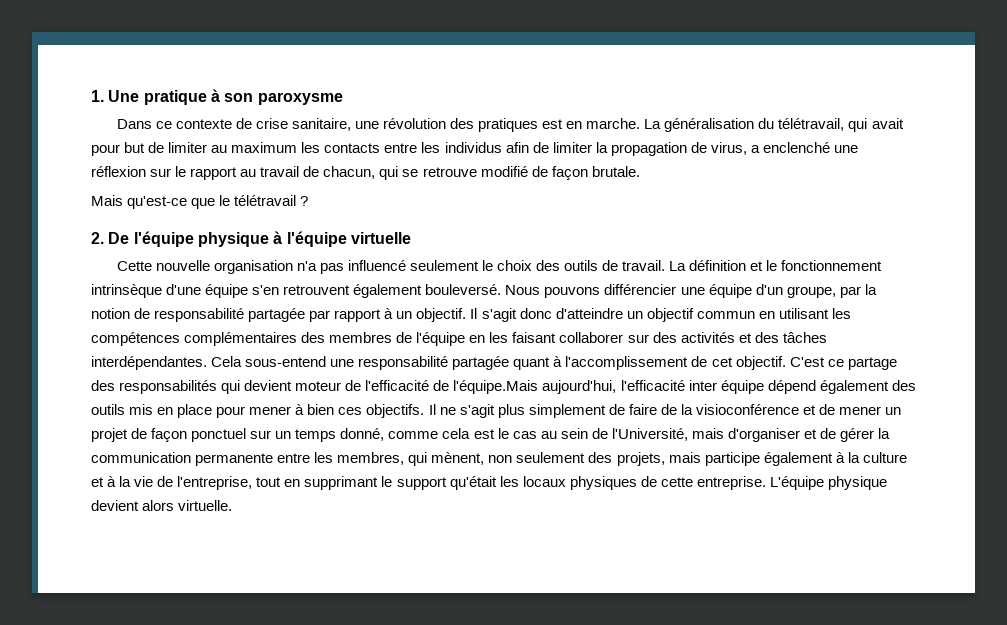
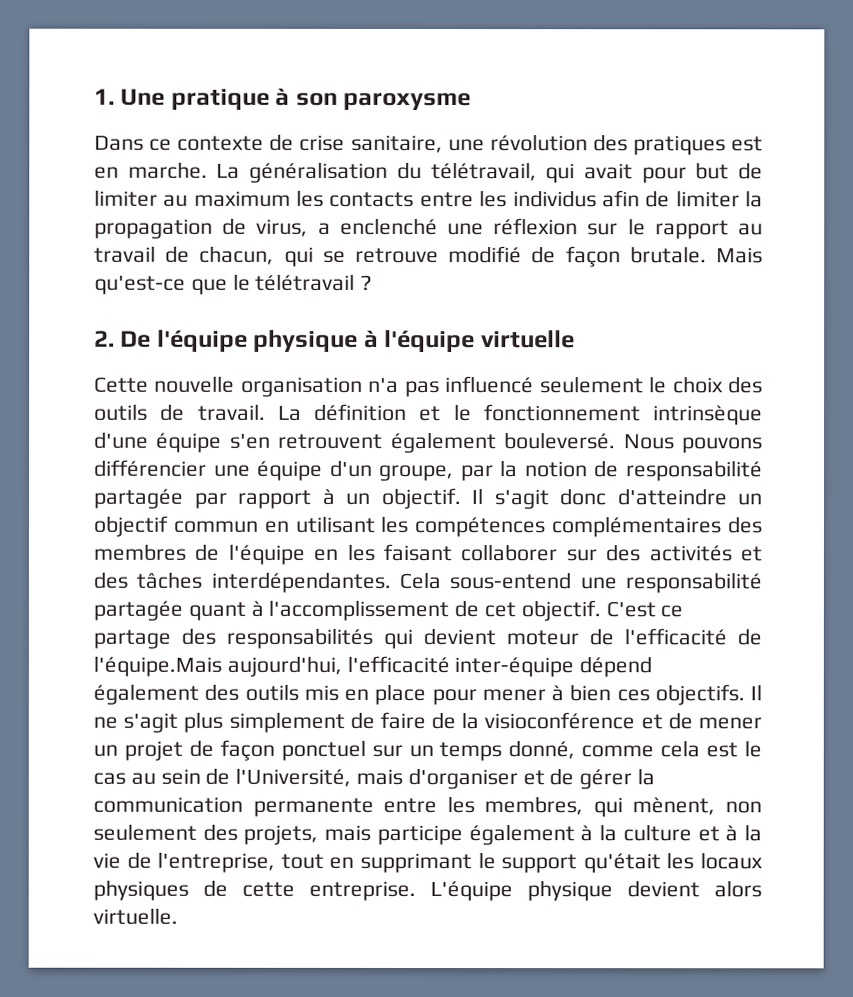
- La généralisation du télétravail, qui avait pour but de limiter au maximum les contacts entre les individus afin de limiter la propagation de virus, a enclenché une réflexion sur le rapport au travail de chacun, qui se retrouve modifié de façon brutale.
- Mais qu'est-ce que le télétravail ?
+ La généralisation du télétravail, qui avait pour but de limiter au maximum les contacts entre les individus afin de limiter la propagation de virus, a enclenché une réflexion sur le rapport au travail de chacun, qui se retrouve modifié de façon brutale. Mais qu'est-ce que le télétravail ?
- C'est ce partage des responsabilités qui devient moteur de l'efficacité de l'équipe.Mais aujourd'hui, l'efficacité inter équipe dépend également des outils mis en place pour mener à bien ces objectifs.
+ C'est ce partage des responsabilités qui devient moteur de l'efficacité de l'équipe.Mais aujourd'hui, l'efficacité inter-équipe dépend également des outils mis en place pour mener à bien ces objectifs.

